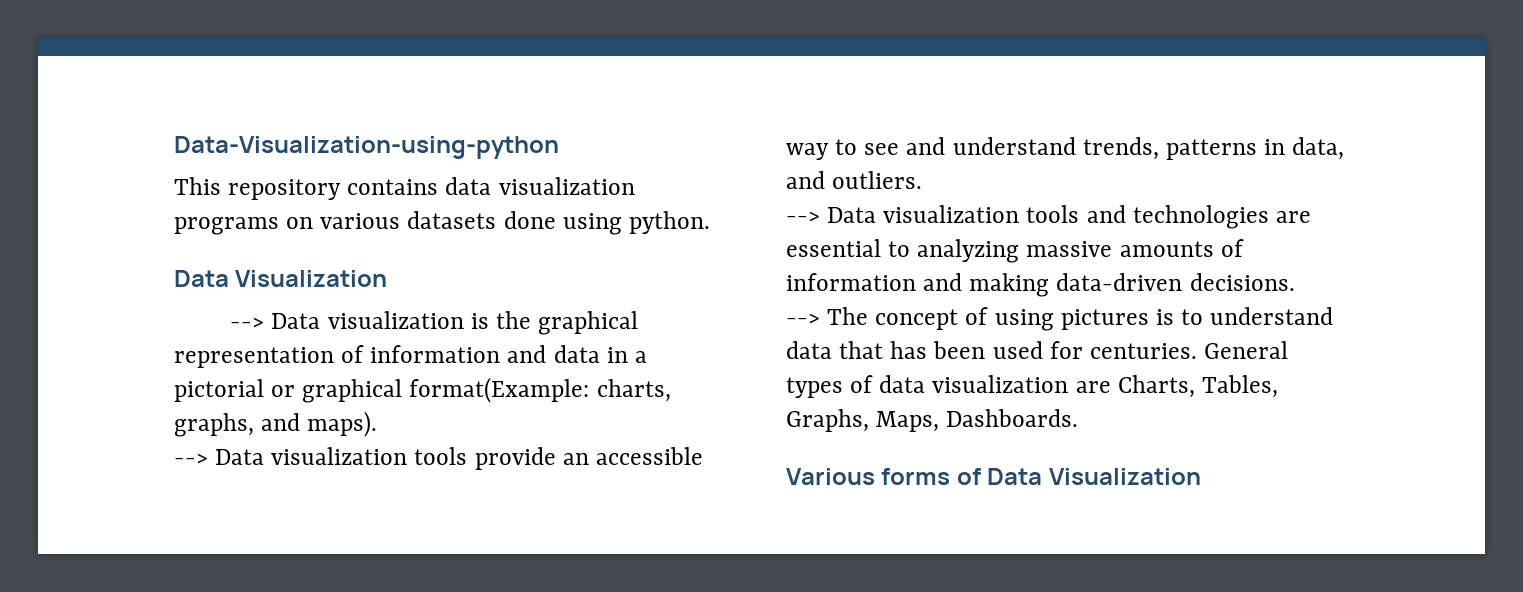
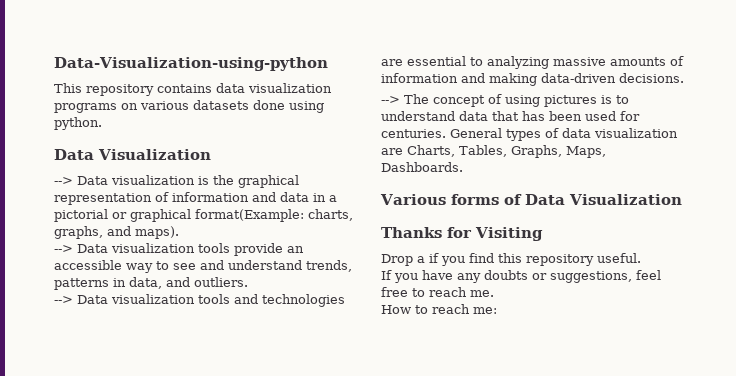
+ Thanks for Visiting
+ Drop a if you find this repository useful.
+ If you have any doubts or suggestions, feel free to reach me.
+ How to reach me:

